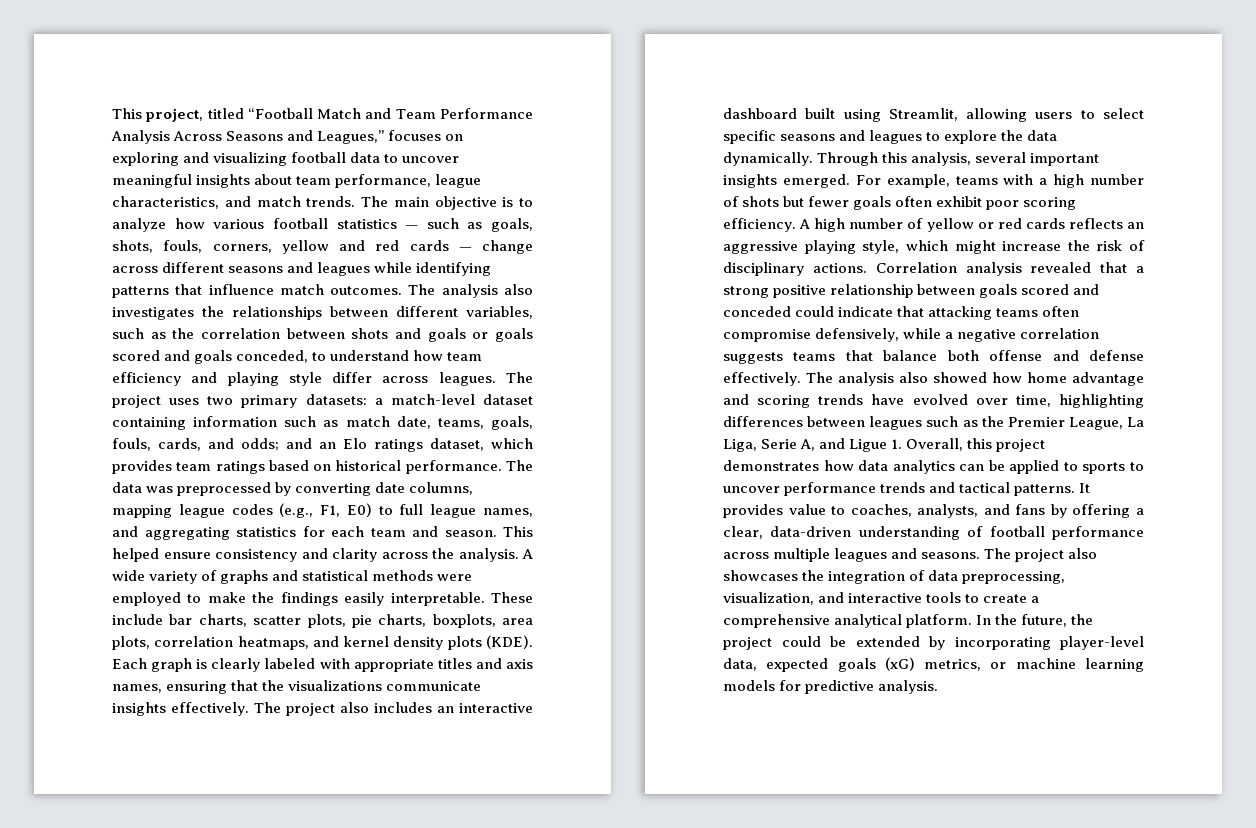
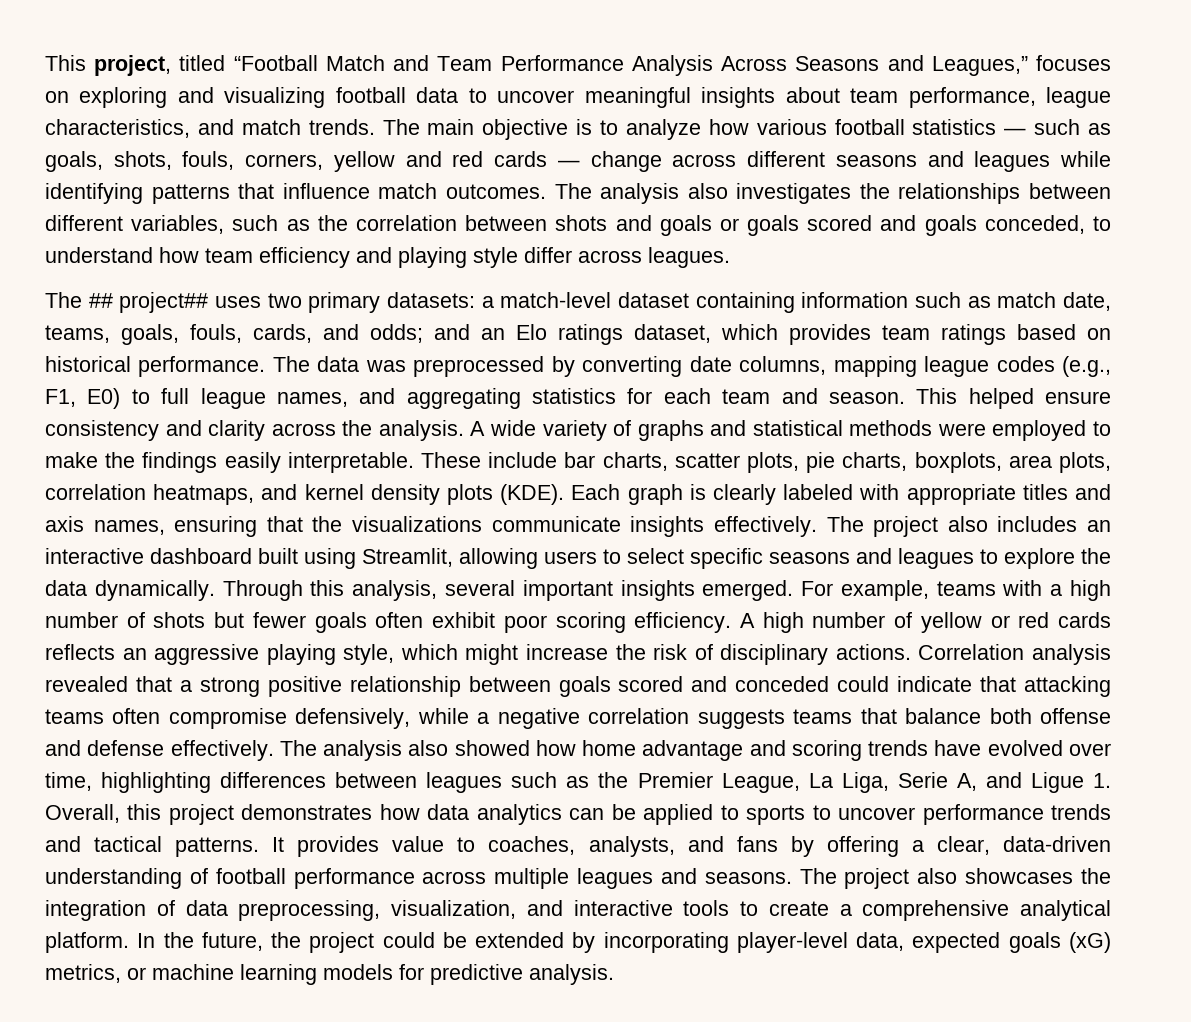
- The analysis also investigates the relationships between different variables, such as the correlation between shots and goals or goals scored and goals conceded, to understand how team efficiency and playing style differ across leagues. The project uses two primary datasets:
+ The analysis also investigates the relationships between different variables, such as the correlation between shots and goals or goals scored and goals conceded, to understand how team efficiency and playing style differ across leagues.
+ The ## project## uses two primary datasets:

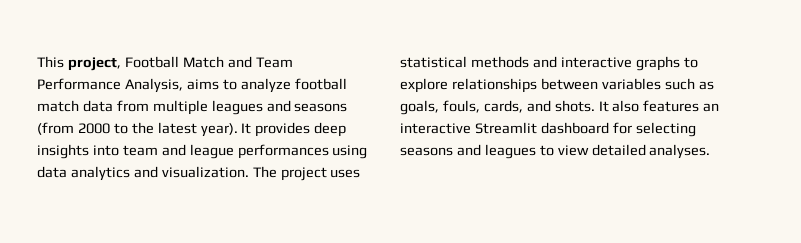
- This project, titled “Football Match and Team Performance Analysis Across Seasons and Leagues,” focuses on exploring and visualizing football data to uncover meaningful insights about team performance, league characteristics, and match trends. The main objective is to analyze how various football statistics — such as goals, shots, fouls, corners, yellow and red cards — change across different seasons and leagues while identifying patterns that influence match outcomes. The analysis also investigates the relationships between different variables, such as the correlation between shots and goals or goals scored and goals conceded, to understand how team efficiency and playing style differ across leagues.
- The ## project## uses two primary datasets: a match-level dataset containing information such as match date, teams, goals, fouls, cards, and odds; and an Elo ratings dataset, which provides team ratings based on historical performance. The data was preprocessed by converting date columns, mapping league codes (e.g., F1, E0) to full league names, and aggregating statistics for each team and season. This helped ensure consistency and clarity across the analysis. A wide variety of graphs and statistical methods were employed to make the findings easily interpretable. These include bar charts, scatter plots, pie charts, boxplots, area plots, correlation heatmaps, and kernel density plots (KDE). Each graph is clearly labeled with appropriate titles and axis names, ensuring that the visualizations communicate insights effectively. The project also includes an interactive dashboard built using Streamlit, allowing users to select specific seasons and leagues to explore the data dynamically. Through this analysis, several important insights emerged. For example, teams with a high number of shots but fewer goals often exhibit poor scoring efficiency. A high number of yellow or red cards reflects an aggressive playing style, which might increase the risk of disciplinary actions. Correlation analysis revealed that a strong positive relationship between goals scored and conceded could indicate that attacking teams often compromise defensively, while a negative correlation suggests teams that balance both offense and defense effectively. The analysis also showed how home advantage and scoring trends have evolved over time, highlighting differences between leagues such as the Premier League, La Liga, Serie A, and Ligue 1. Overall, this project demonstrates how data analytics can be applied to sports to uncover performance trends and tactical patterns. It provides value to coaches, analysts, and fans by offering a clear, data-driven understanding of football performance across multiple leagues and seasons. The project also showcases the integration of data preprocessing, visualization, and interactive tools to create a comprehensive analytical platform. In the future, the project could be extended by incorporating player-level data, expected goals (xG) metrics, or machine learning models for predictive analysis.
+ This project, Football Match and Team Performance Analysis, aims to analyze football match data from multiple leagues and seasons (from 2000 to the latest year). It provides deep insights into team and league performances using data analytics and visualization. The project uses statistical methods and interactive graphs to explore relationships between variables such as goals, fouls, cards, and shots. It also features an interactive Streamlit dashboard for selecting seasons and leagues to view detailed analyses.

